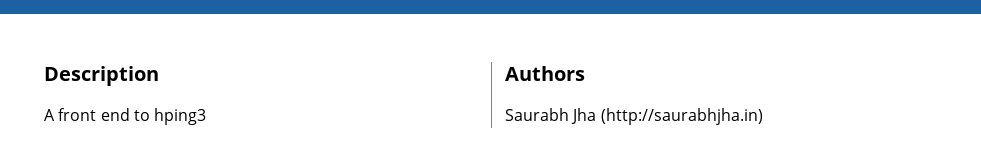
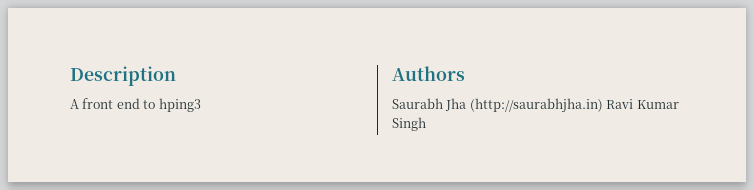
- Saurabh Jha (http://saurabhjha.in)
+ Saurabh Jha (http://saurabhjha.in) Ravi Kumar Singh

